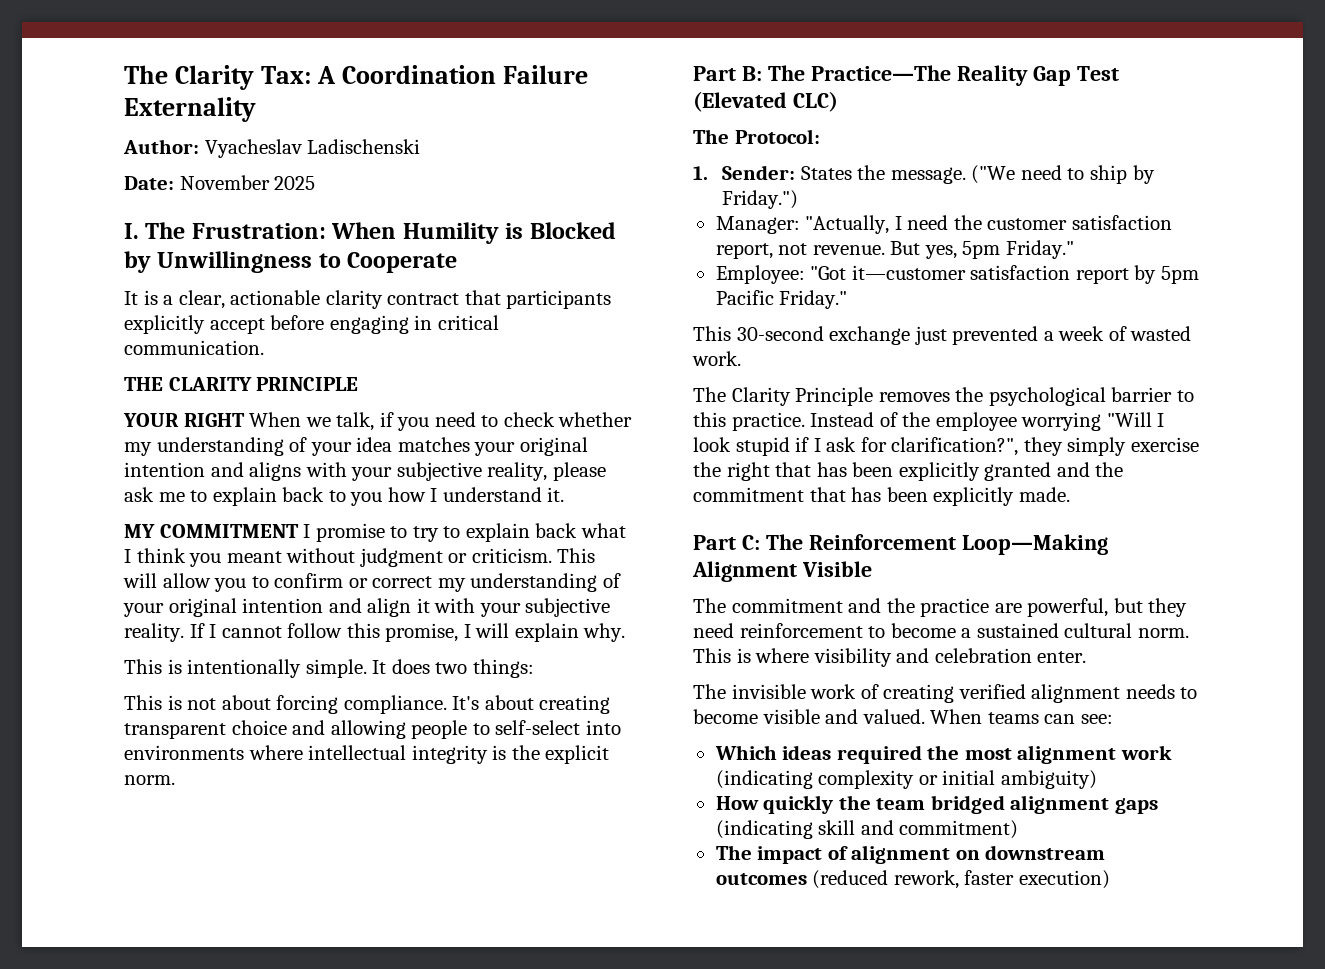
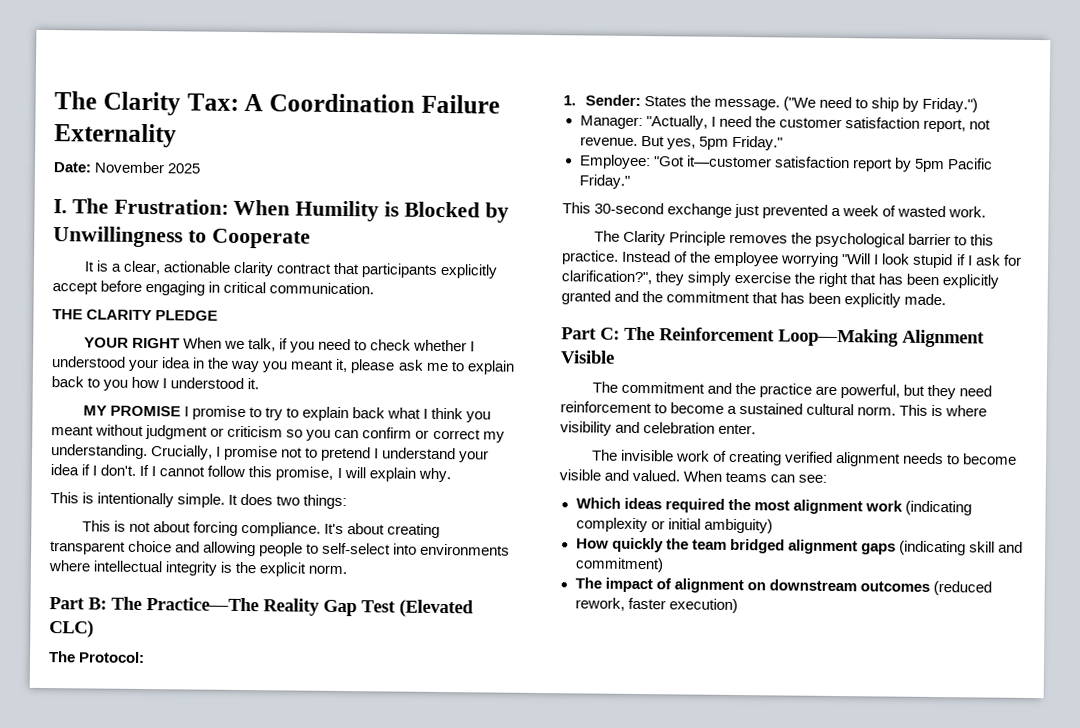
- Author: Vyacheslav Ladischenski
- THE CLARITY PRINCIPLE
+ THE CLARITY PLEDGE
- YOUR RIGHT When we talk, if you need to check whether my understanding of your idea matches your original intention and aligns with your subjective reality, please ask me to explain back to you how I understand it.
+ YOUR RIGHT When we talk, if you need to check whether I understood your idea in the way you meant it, please ask me to explain back to you how I understood it.
- MY COMMITMENT I promise to try to explain back what I think you meant without judgment or criticism. This will allow you to confirm or correct my understanding of your original intention and align it with your subjective reality.
+ MY PROMISE I promise to try to explain back what I think you meant without judgment or criticism so you can confirm or correct my understanding. Crucially, I promise not to pretend I understand your idea if I don't.

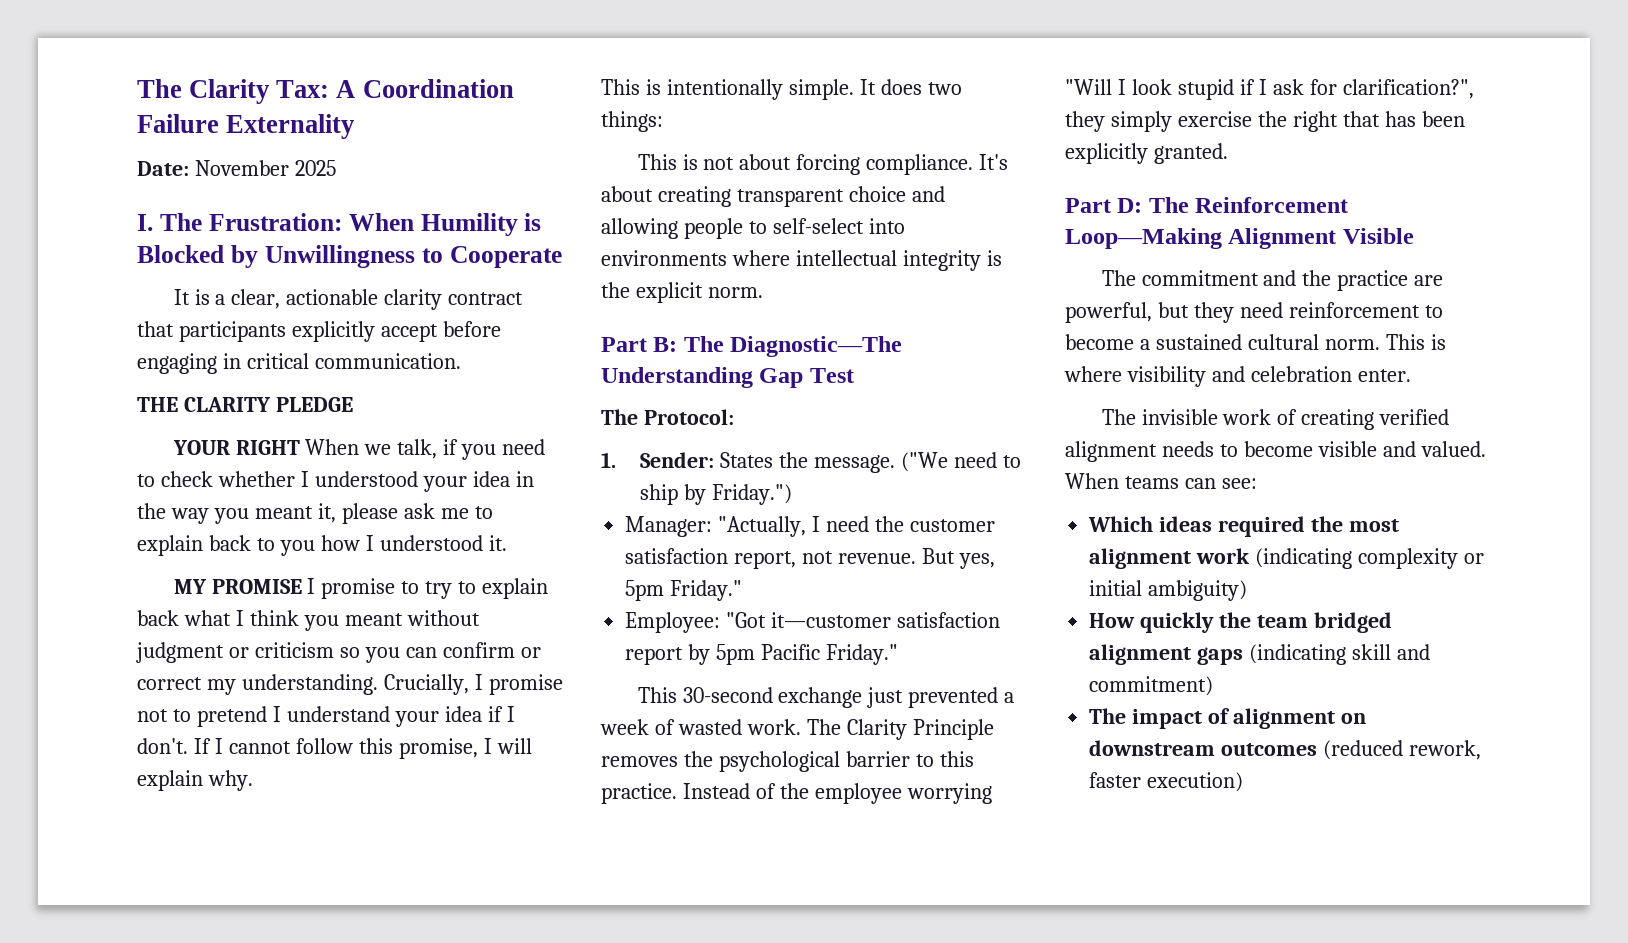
- Part B: The Practice—The Reality Gap Test (Elevated CLC)
+ Part B: The Diagnostic—The Understanding Gap Test
- This 30-second exchange just prevented a week of wasted work.
- The Clarity Principle removes the psychological barrier to this practice.
+ This 30-second exchange just prevented a week of wasted work. The Clarity Principle removes the psychological barrier to this practice.
- Instead of the employee worrying "Will I look stupid if I ask for clarification?", they simply exercise the right that has been explicitly granted and the commitment that has been explicitly made.
- Part C: The Reinforcement Loop—Making Alignment Visible
+ Instead of the employee worrying "Will I look stupid if I ask for clarification?", they simply exercise the right that has been explicitly granted.
+ Part D: The Reinforcement Loop—Making Alignment Visible

